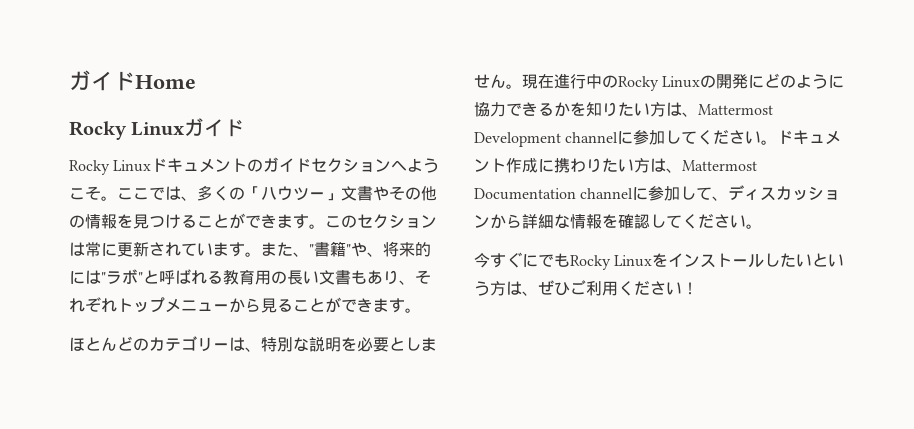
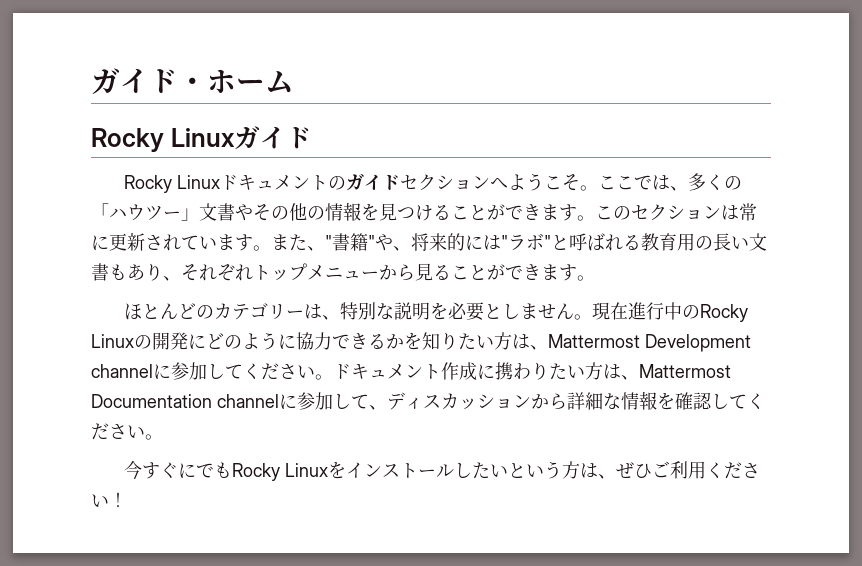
- ガイドHome
+ ガイド・ホーム

